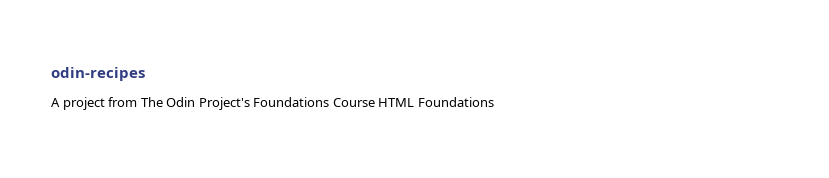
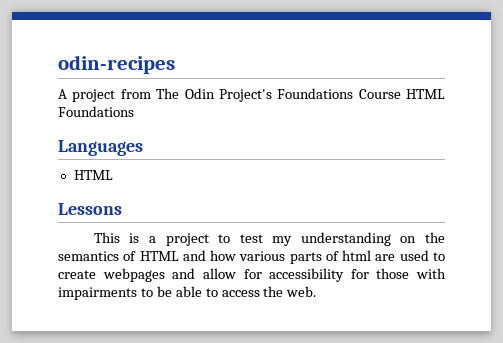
+ Languages
+ HTML
+ Lessons
+ This is a project to test my understanding on the semantics of HTML and how various parts of html are used to create webpages and allow for accessibility for those with impairments to be able to access the web.

